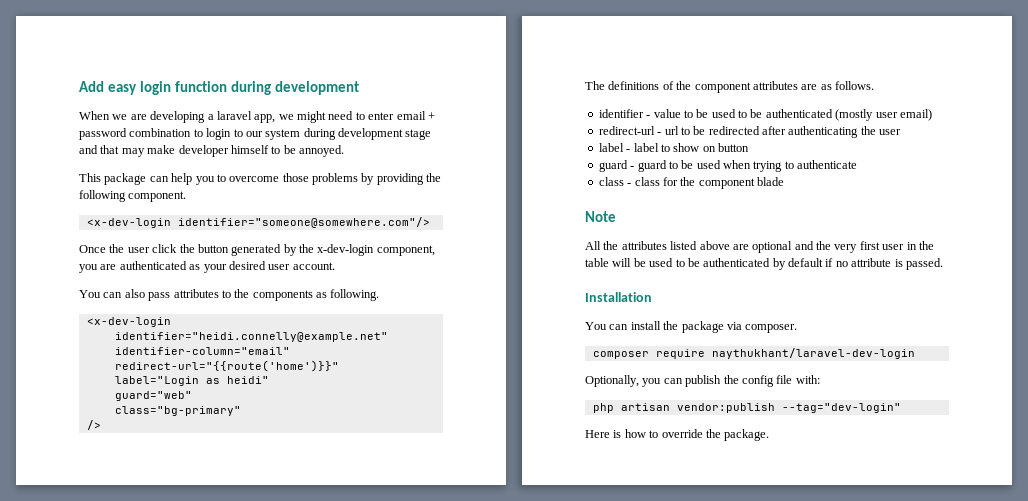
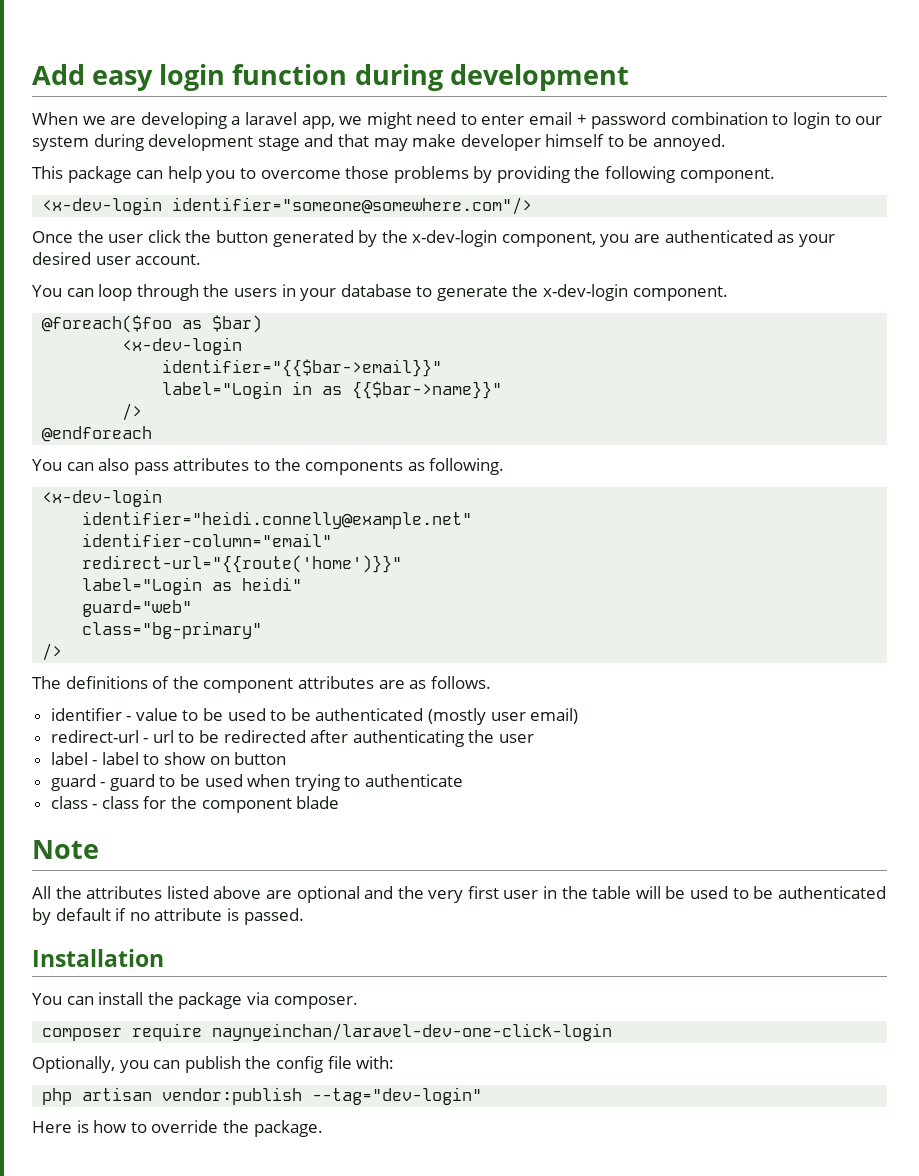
+ You can loop through the users in your database to generate the x-dev-login component.
+ @foreach($foo as $bar)
+ <x-dev-login
+ identifier="{{$bar->email}}"
+ label="Login in as {{$bar->name}}"
+ />
+ @endforeach
- composer require naythukhant/laravel-dev-login
+ composer require naynyeinchan/laravel-dev-one-click-login

